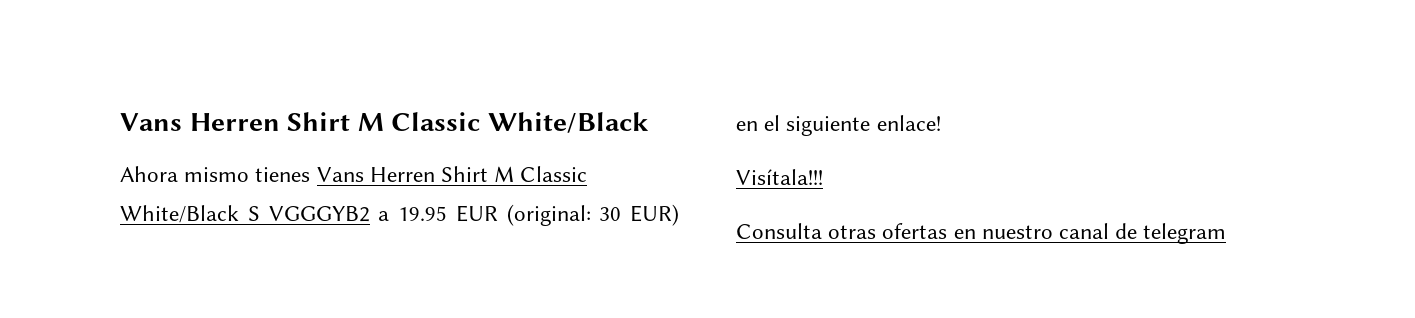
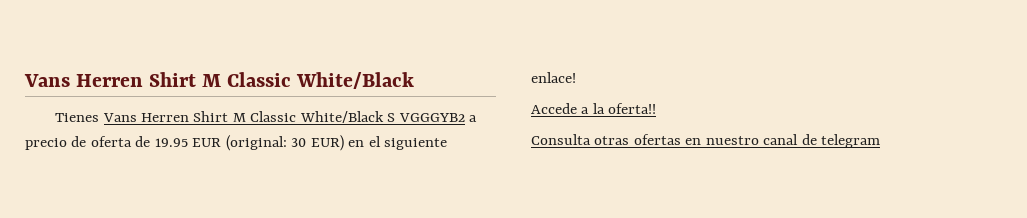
- Ahora mismo tienes Vans Herren Shirt M Classic White/Black S VGGGYB2 a 19.95 EUR (original: 30 EUR) en el siguiente enlace!
+ Tienes Vans Herren Shirt M Classic White/Black S VGGGYB2 a precio de oferta de 19.95 EUR (original: 30 EUR) en el siguiente enlace!
- Visítala!!!
+ Accede a la oferta!!

